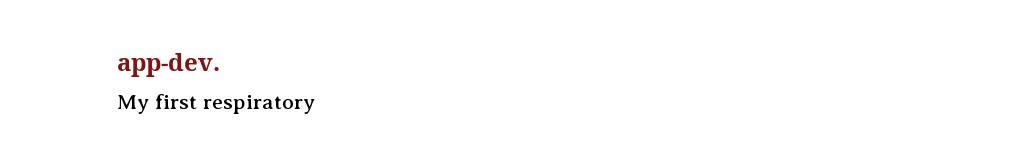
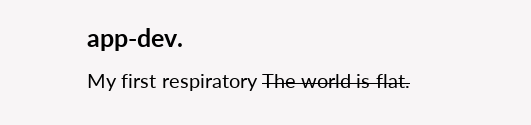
- My first respiratory
+ My first respiratory The world is flat.

